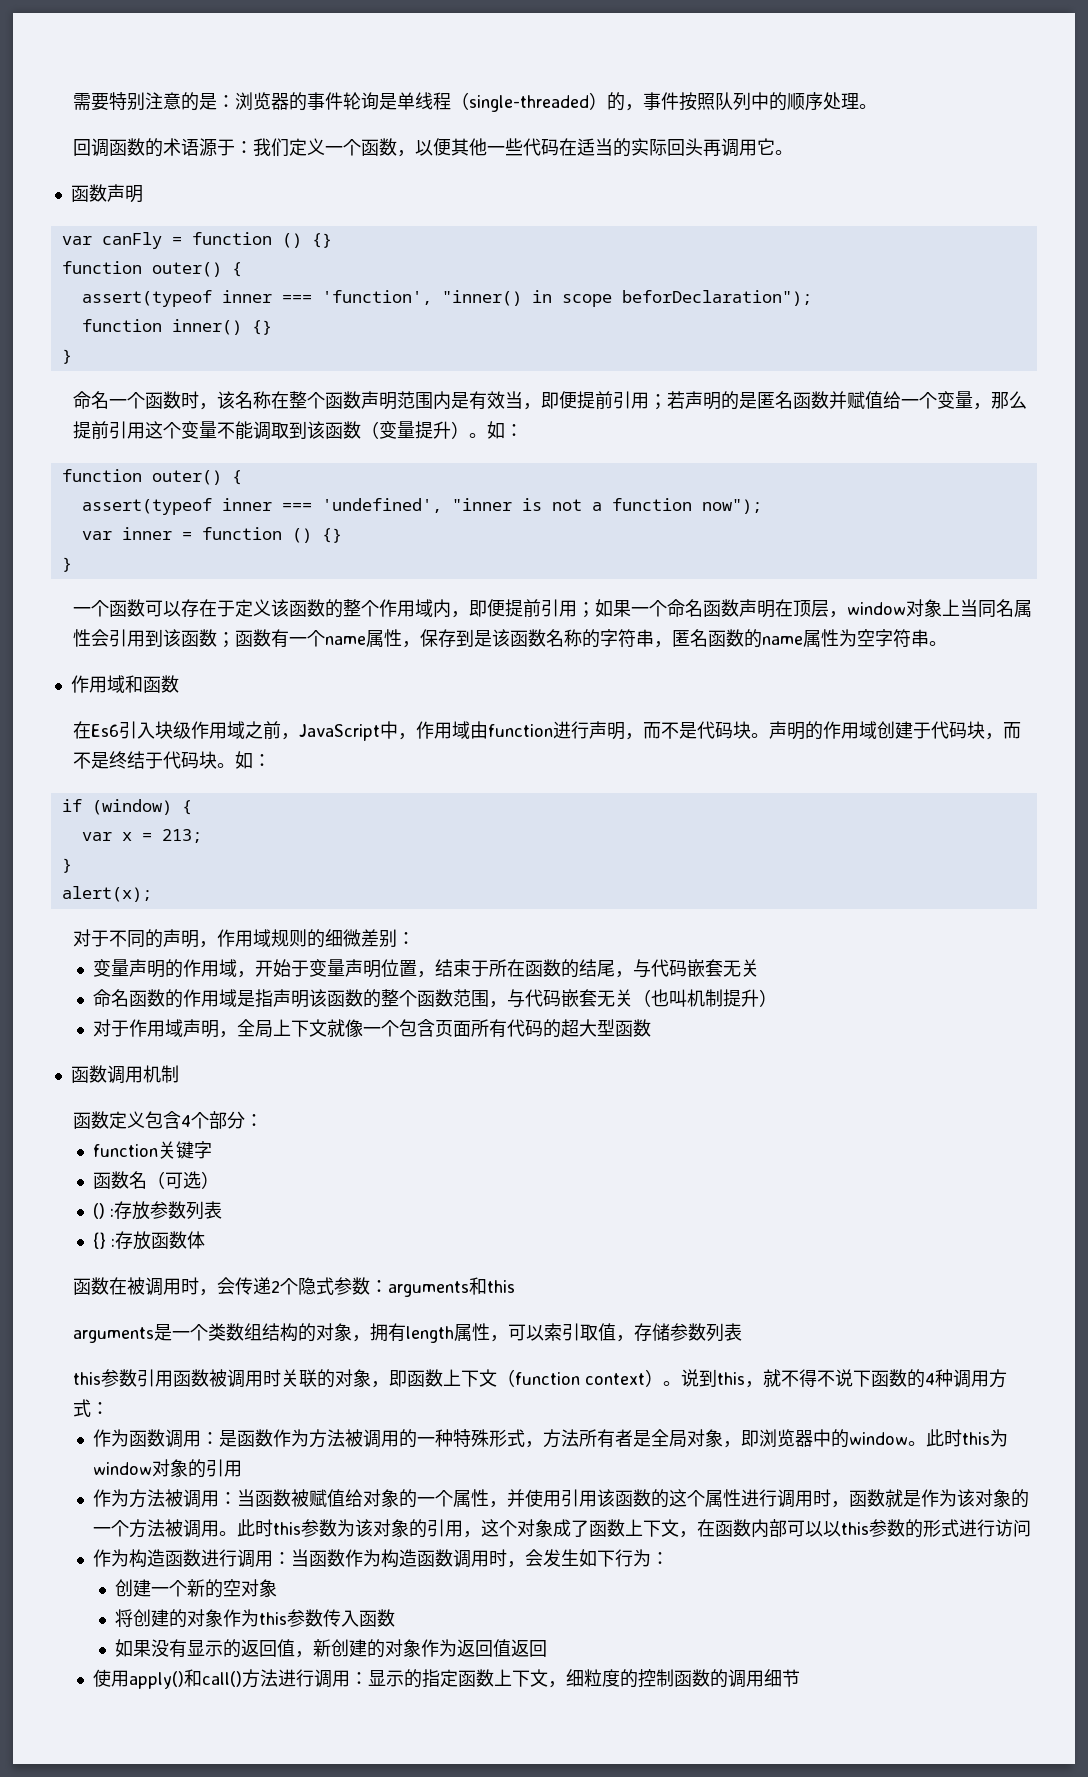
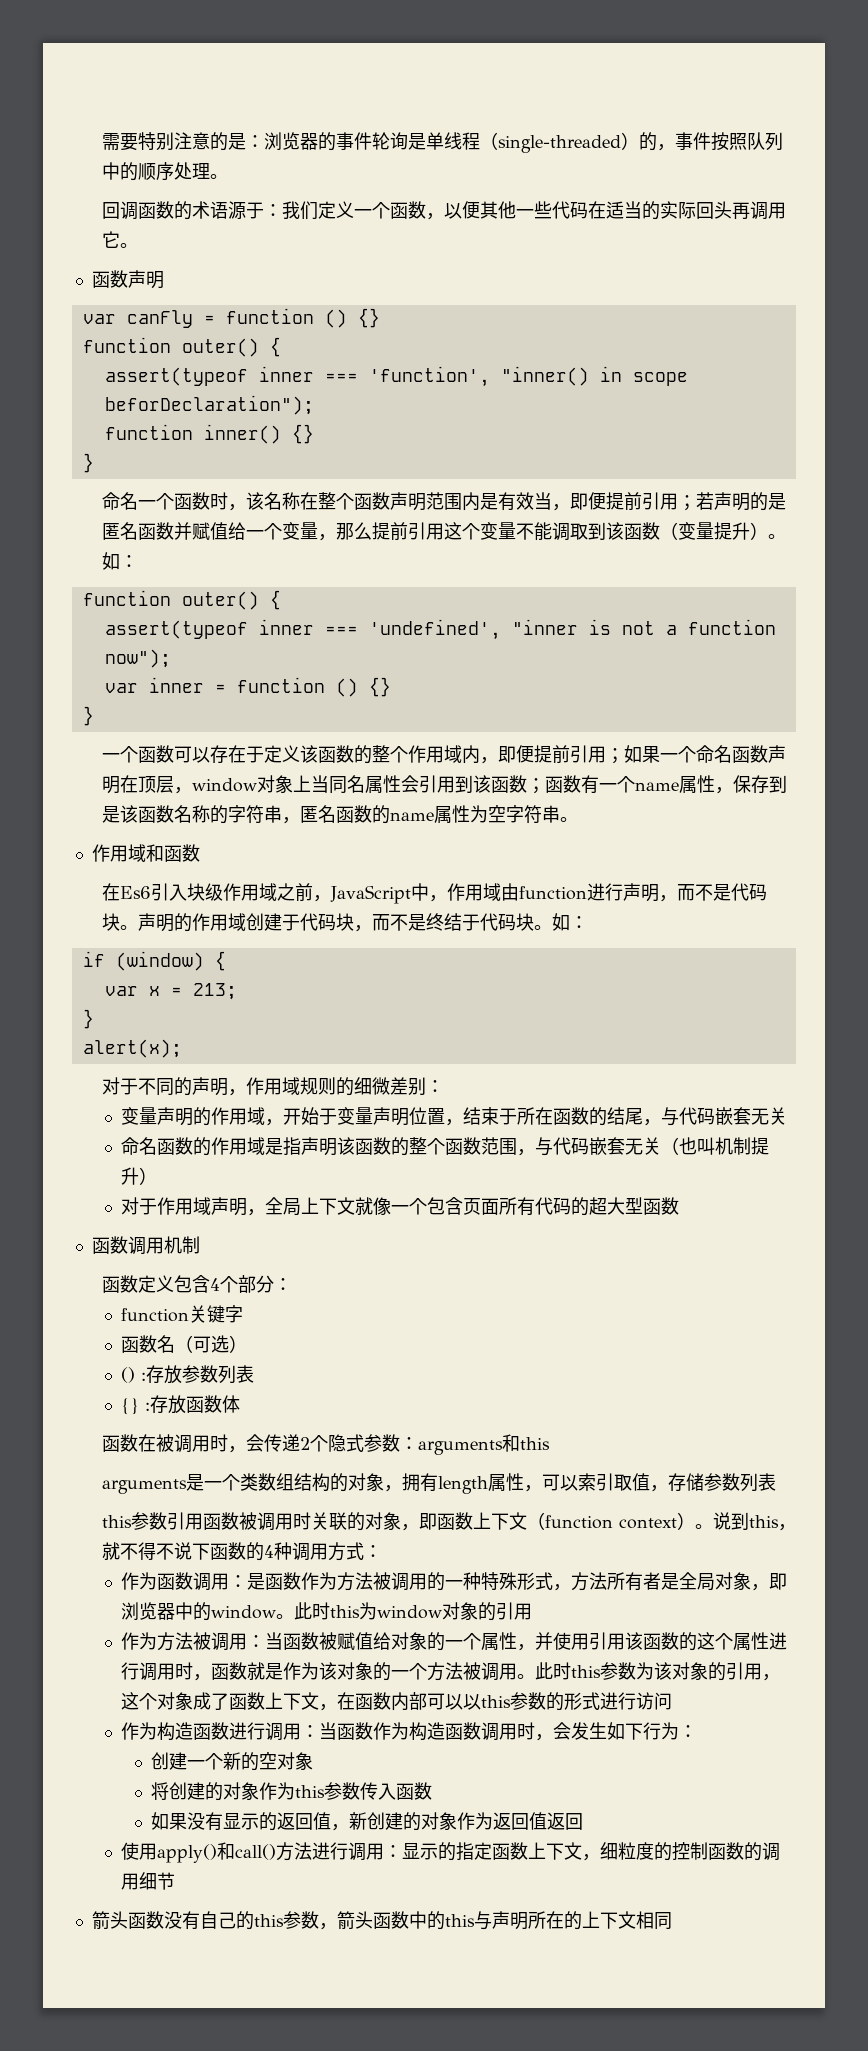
+ 箭头函数没有自己的this参数，箭头函数中的this与声明所在的上下文相同

